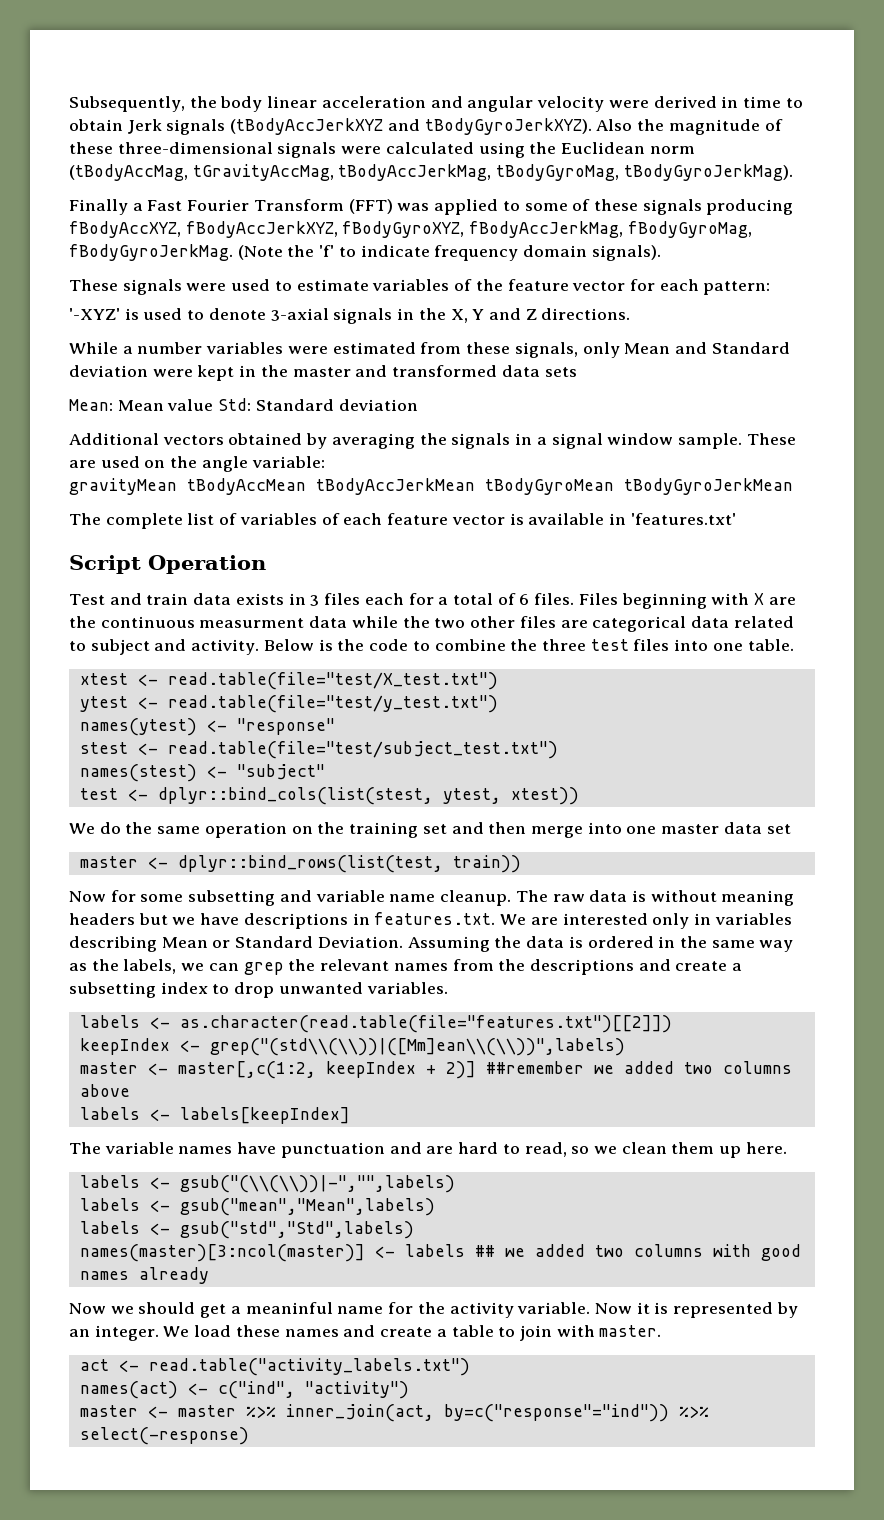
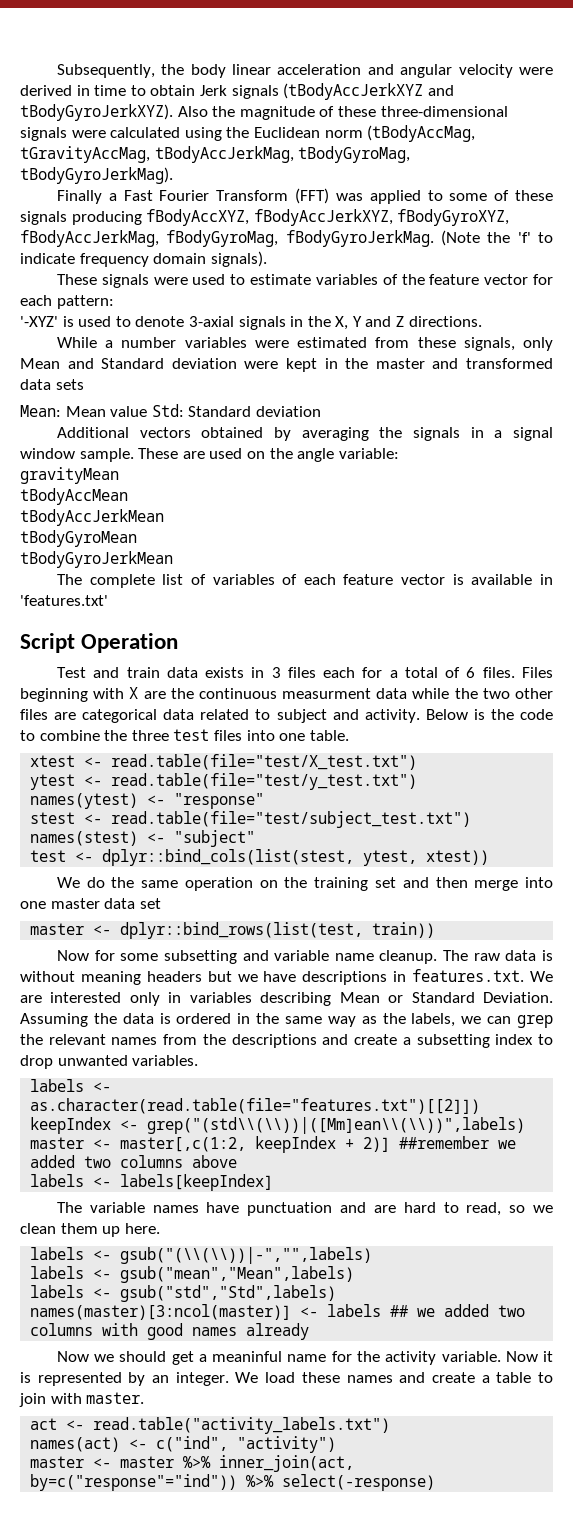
- gravityMean tBodyAccMean tBodyAccJerkMean tBodyGyroMean tBodyGyroJerkMean
+ gravityMean
+ tBodyAccMean
+ tBodyAccJerkMean
+ tBodyGyroMean
+ tBodyGyroJerkMean

